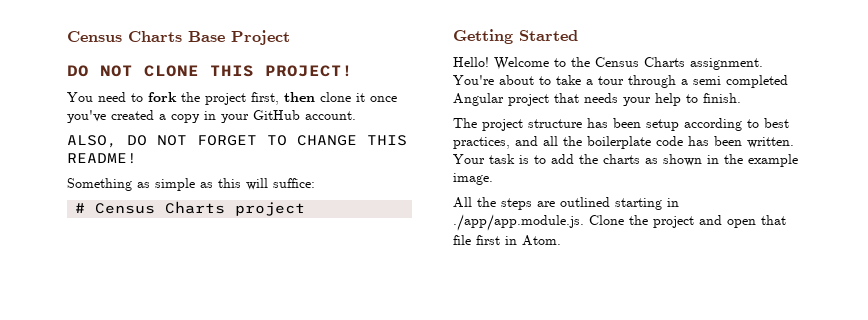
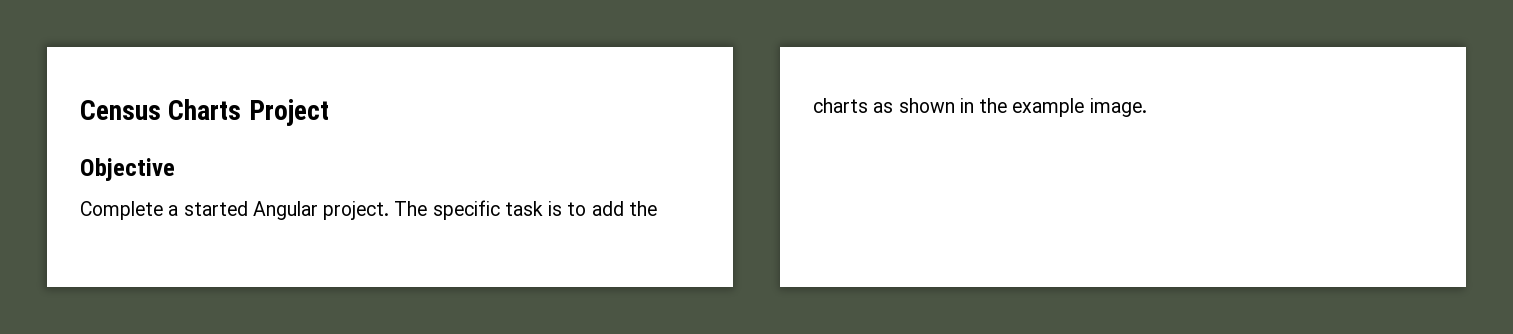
- Census Charts Base Project
+ Census Charts Project
- DO NOT CLONE THIS PROJECT!
- You need to fork the project first, then clone it once you've created a copy in your GitHub account.
- ALSO, DO NOT FORGET TO CHANGE THIS README!
- Something as simple as this will suffice:
- # Census Charts project
- Getting Started
- Hello! Welcome to the Census Charts assignment. You're about to take a tour through a semi completed Angular project that needs your help to finish.
- The project structure has been setup according to best practices, and all the boilerplate code has been written. Your task is to add the charts as shown in the example image.
+ Objective
+ Complete a started Angular project. The specific task is to add the charts as shown in the example image.
- All the steps are outlined starting in ./app/app.module.js. Clone the project and open that file first in Atom.

